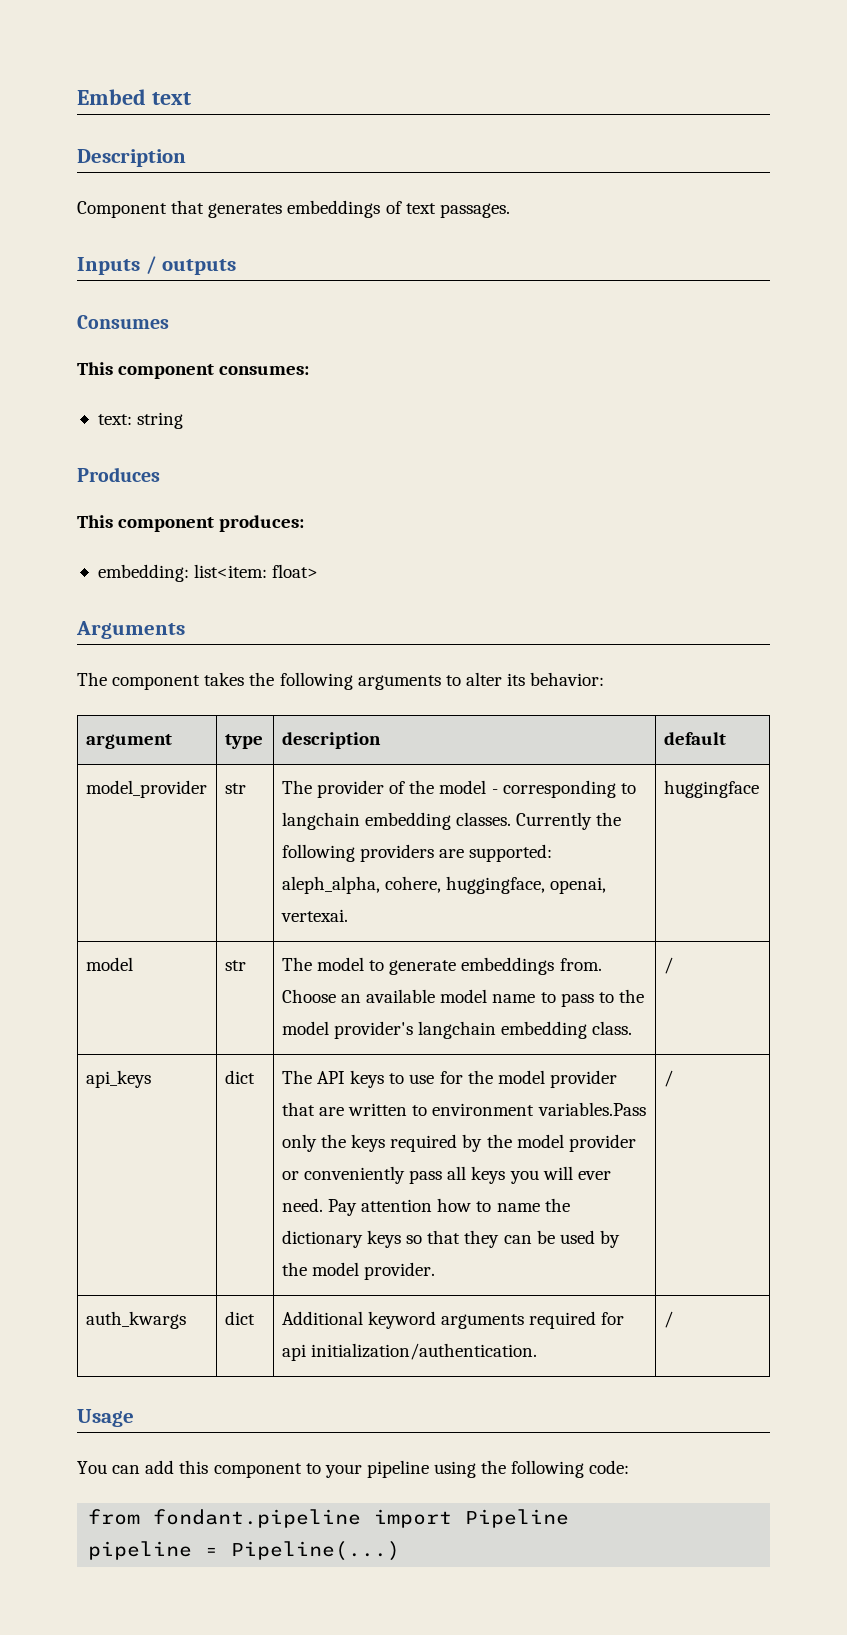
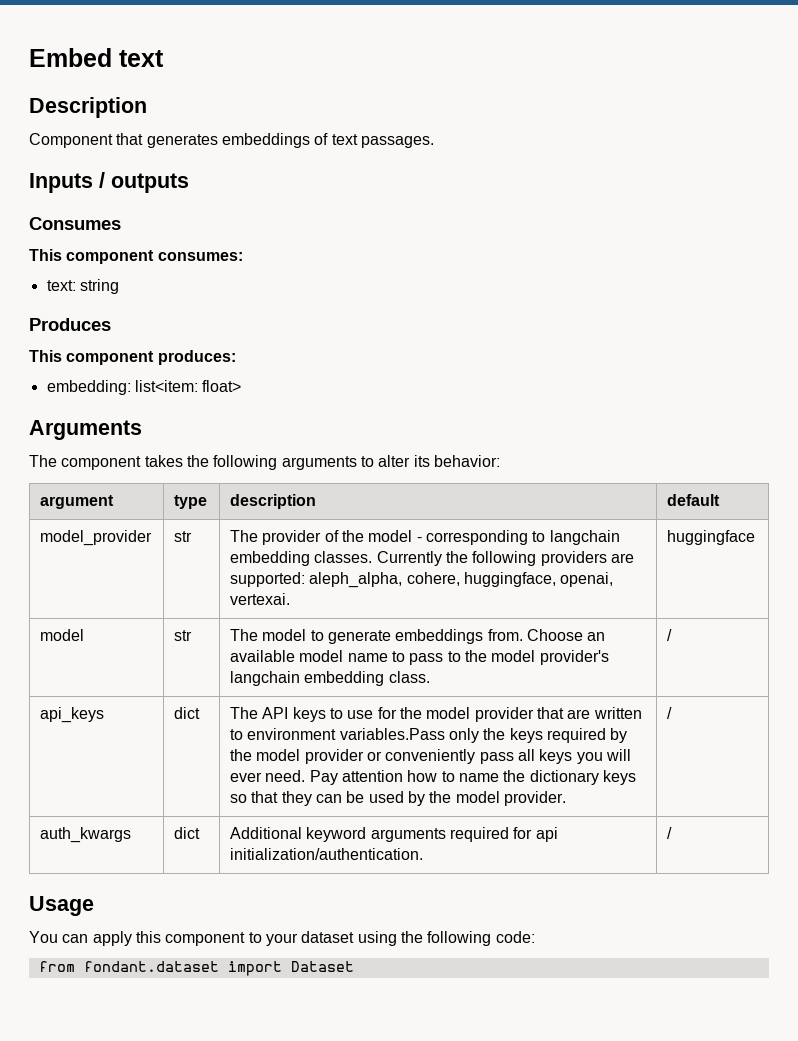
- You can add this component to your pipeline using the following code:
+ You can apply this component to your dataset using the following code:
- from fondant.pipeline import Pipeline
- pipeline = Pipeline(...)
+ from fondant.dataset import Dataset

